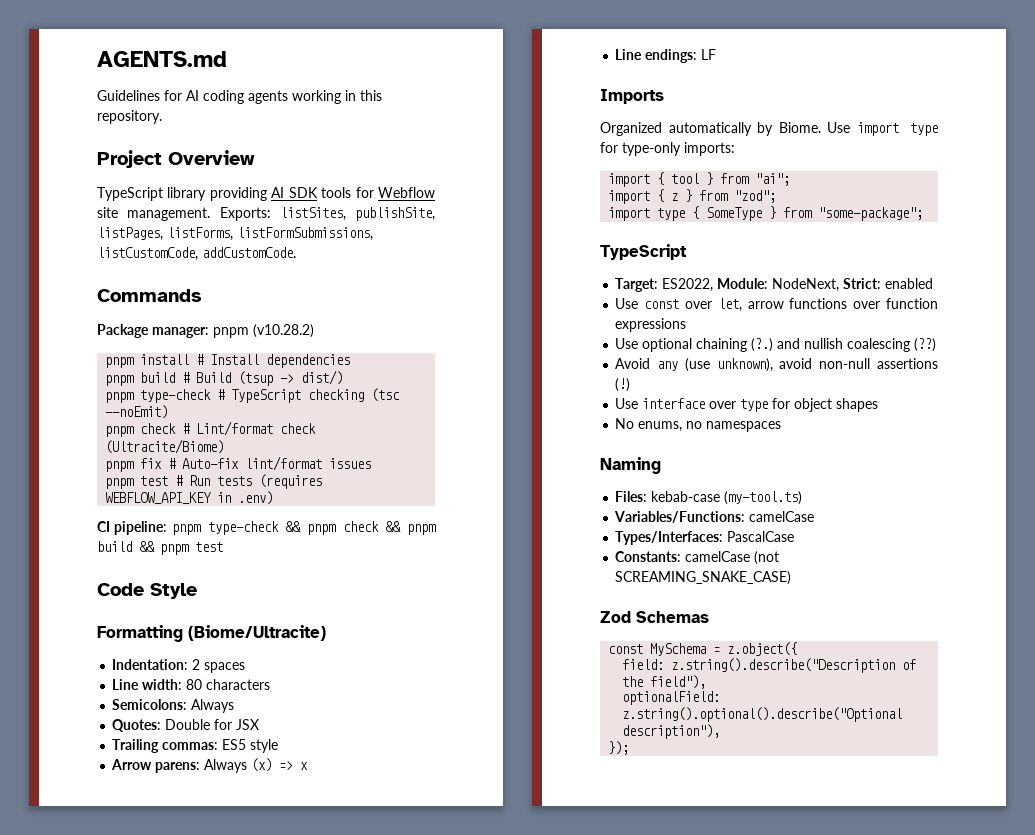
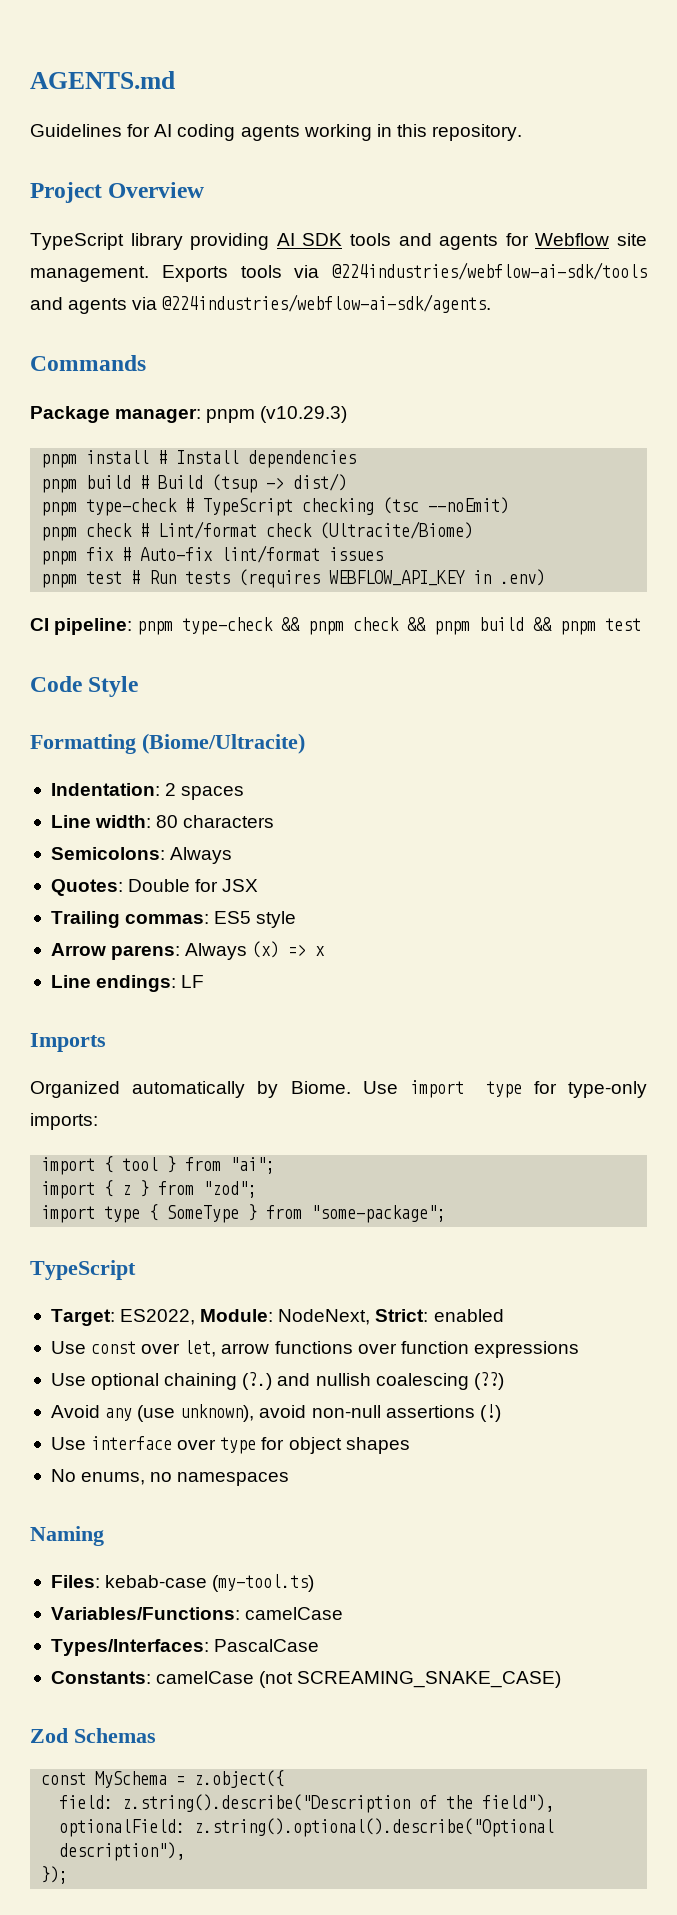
- TypeScript library providing AI SDK tools for Webflow site management.
+ TypeScript library providing AI SDK tools and agents for Webflow site management.
- Exports: listSites, publishSite, listPages, listForms, listFormSubmissions, listCustomCode, addCustomCode.
+ Exports tools via @224industries/webflow-ai-sdk/tools and agents via @224industries/webflow-ai-sdk/agents.
- Package manager: pnpm (v10.28.2)
+ Package manager: pnpm (v10.29.3)

